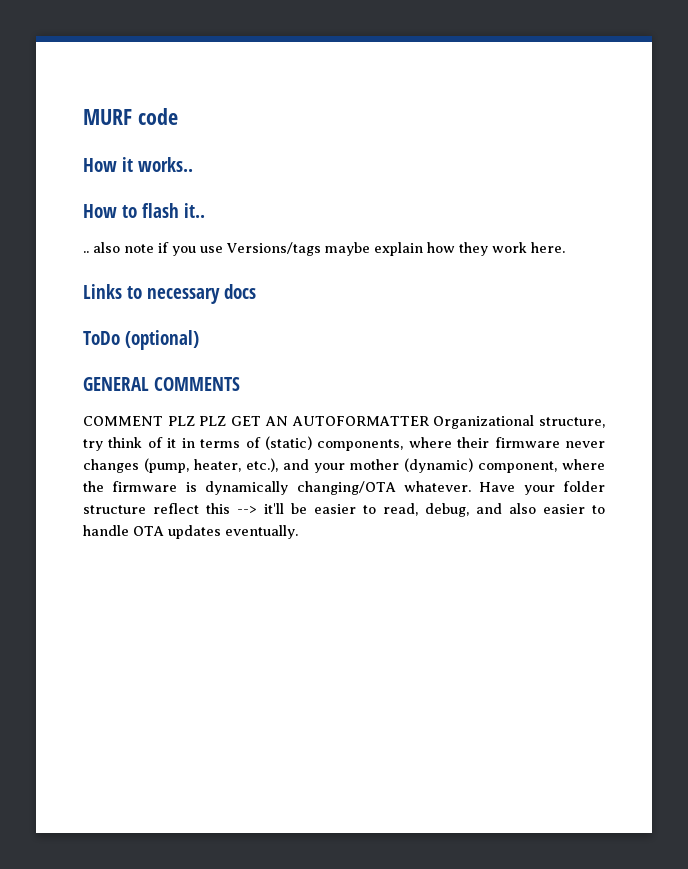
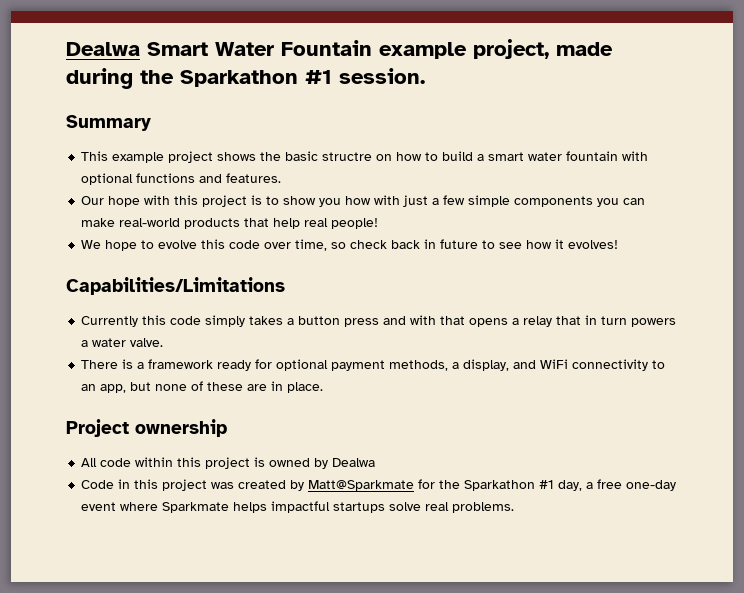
- MURF code
- How it works..
- How to flash it..
- .. also note if you use Versions/tags maybe explain how they work here.
- Links to necessary docs
- ToDo (optional)
- GENERAL COMMENTS
- COMMENT PLZ PLZ GET AN AUTOFORMATTER Organizational structure, try think of it in terms of (static) components, where their firmware never changes (pump, heater, etc.), and your mother (dynamic) component, where the firmware is dynamically changing/OTA whatever. Have your folder structure reflect this --> it'll be easier to read, debug, and also easier to handle OTA updates eventually.
+ Dealwa Smart Water Fountain example project, made during the Sparkathon #1 session.
+ Summary
+ This example project shows the basic structre on how to build a smart water fountain with optional functions and features.
+ Our hope with this project is to show you how with just a few simple components you can make real-world products that help real people!
+ We hope to evolve this code over time, so check back in future to see how it evolves!
+ Capabilities/Limitations
+ Currently this code simply takes a button press and with that opens a relay that in turn powers a water valve.
+ There is a framework ready for optional payment methods, a display, and WiFi connectivity to an app, but none of these are in place.
+ Project ownership
+ All code within this project is owned by Dealwa
+ Code in this project was created by Matt@Sparkmate for the Sparkathon #1 day, a free one-day event where Sparkmate helps impactful startups solve real problems.

